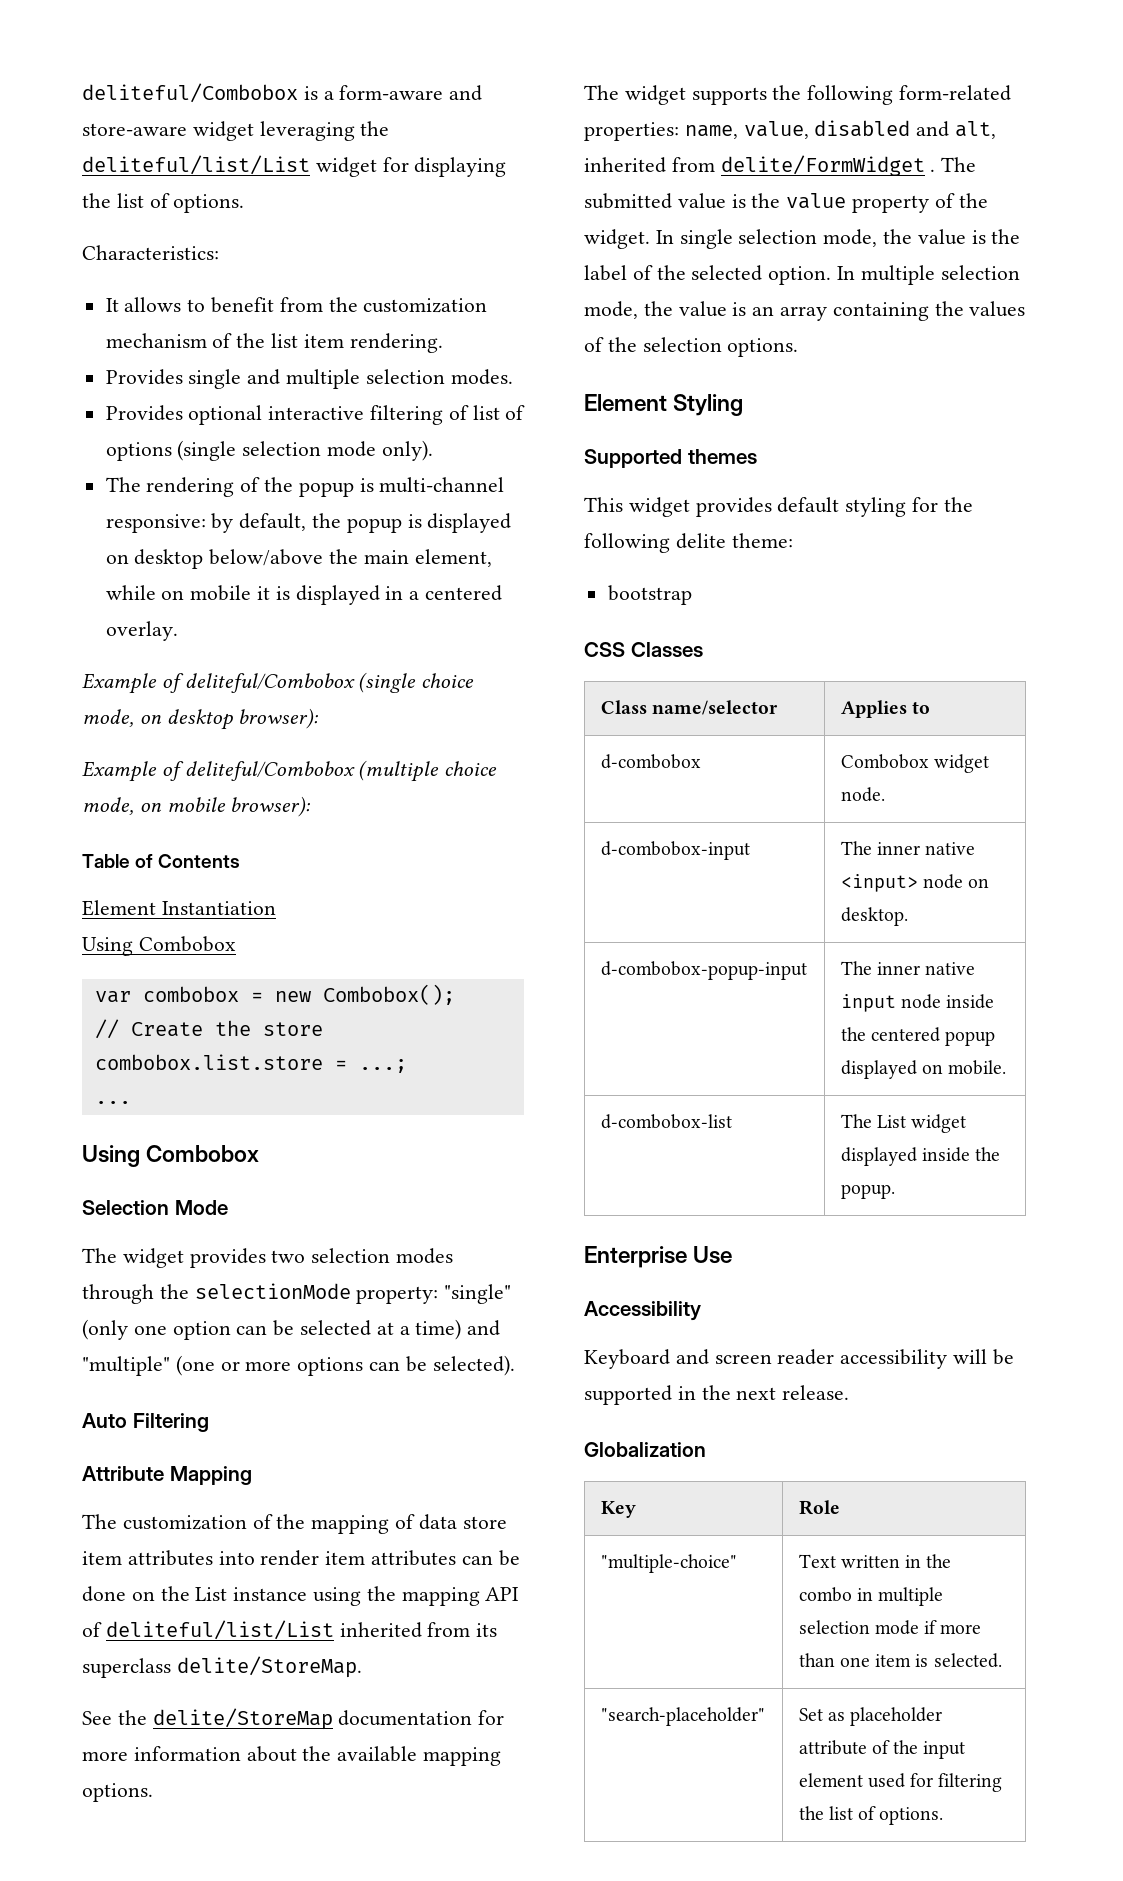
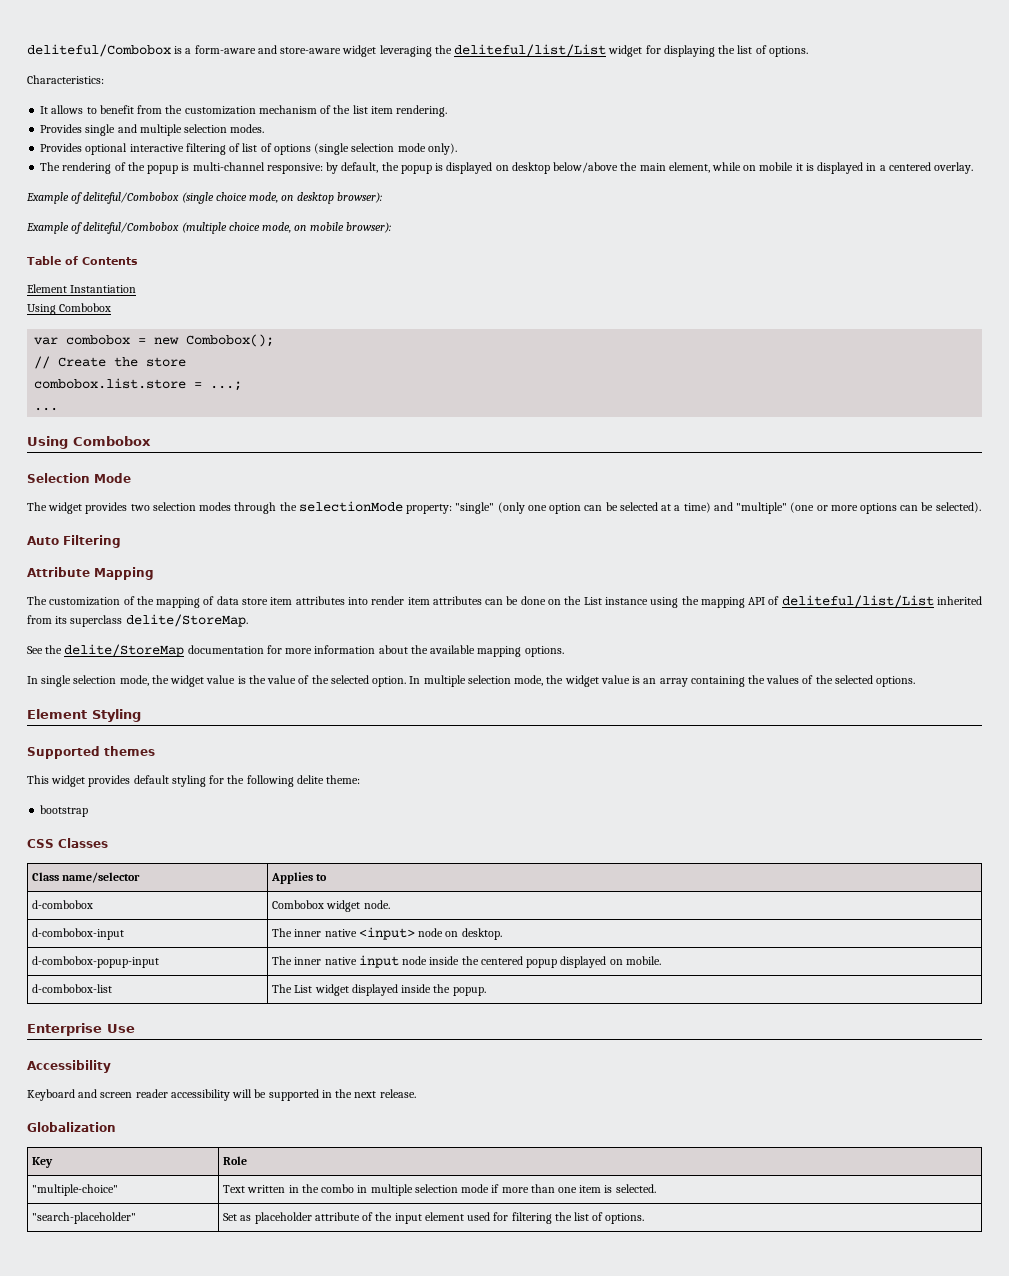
- The widget supports the following form-related properties: name, value, disabled and alt, inherited from delite/FormWidget . The submitted value is the value property of the widget. In single selection mode, the value is the label of the selected option.
+ In single selection mode, the widget value is the value of the selected option.
- In multiple selection mode, the value is an array containing the values of the selection options.
+ In multiple selection mode, the widget value is an array containing the values of the selected options.

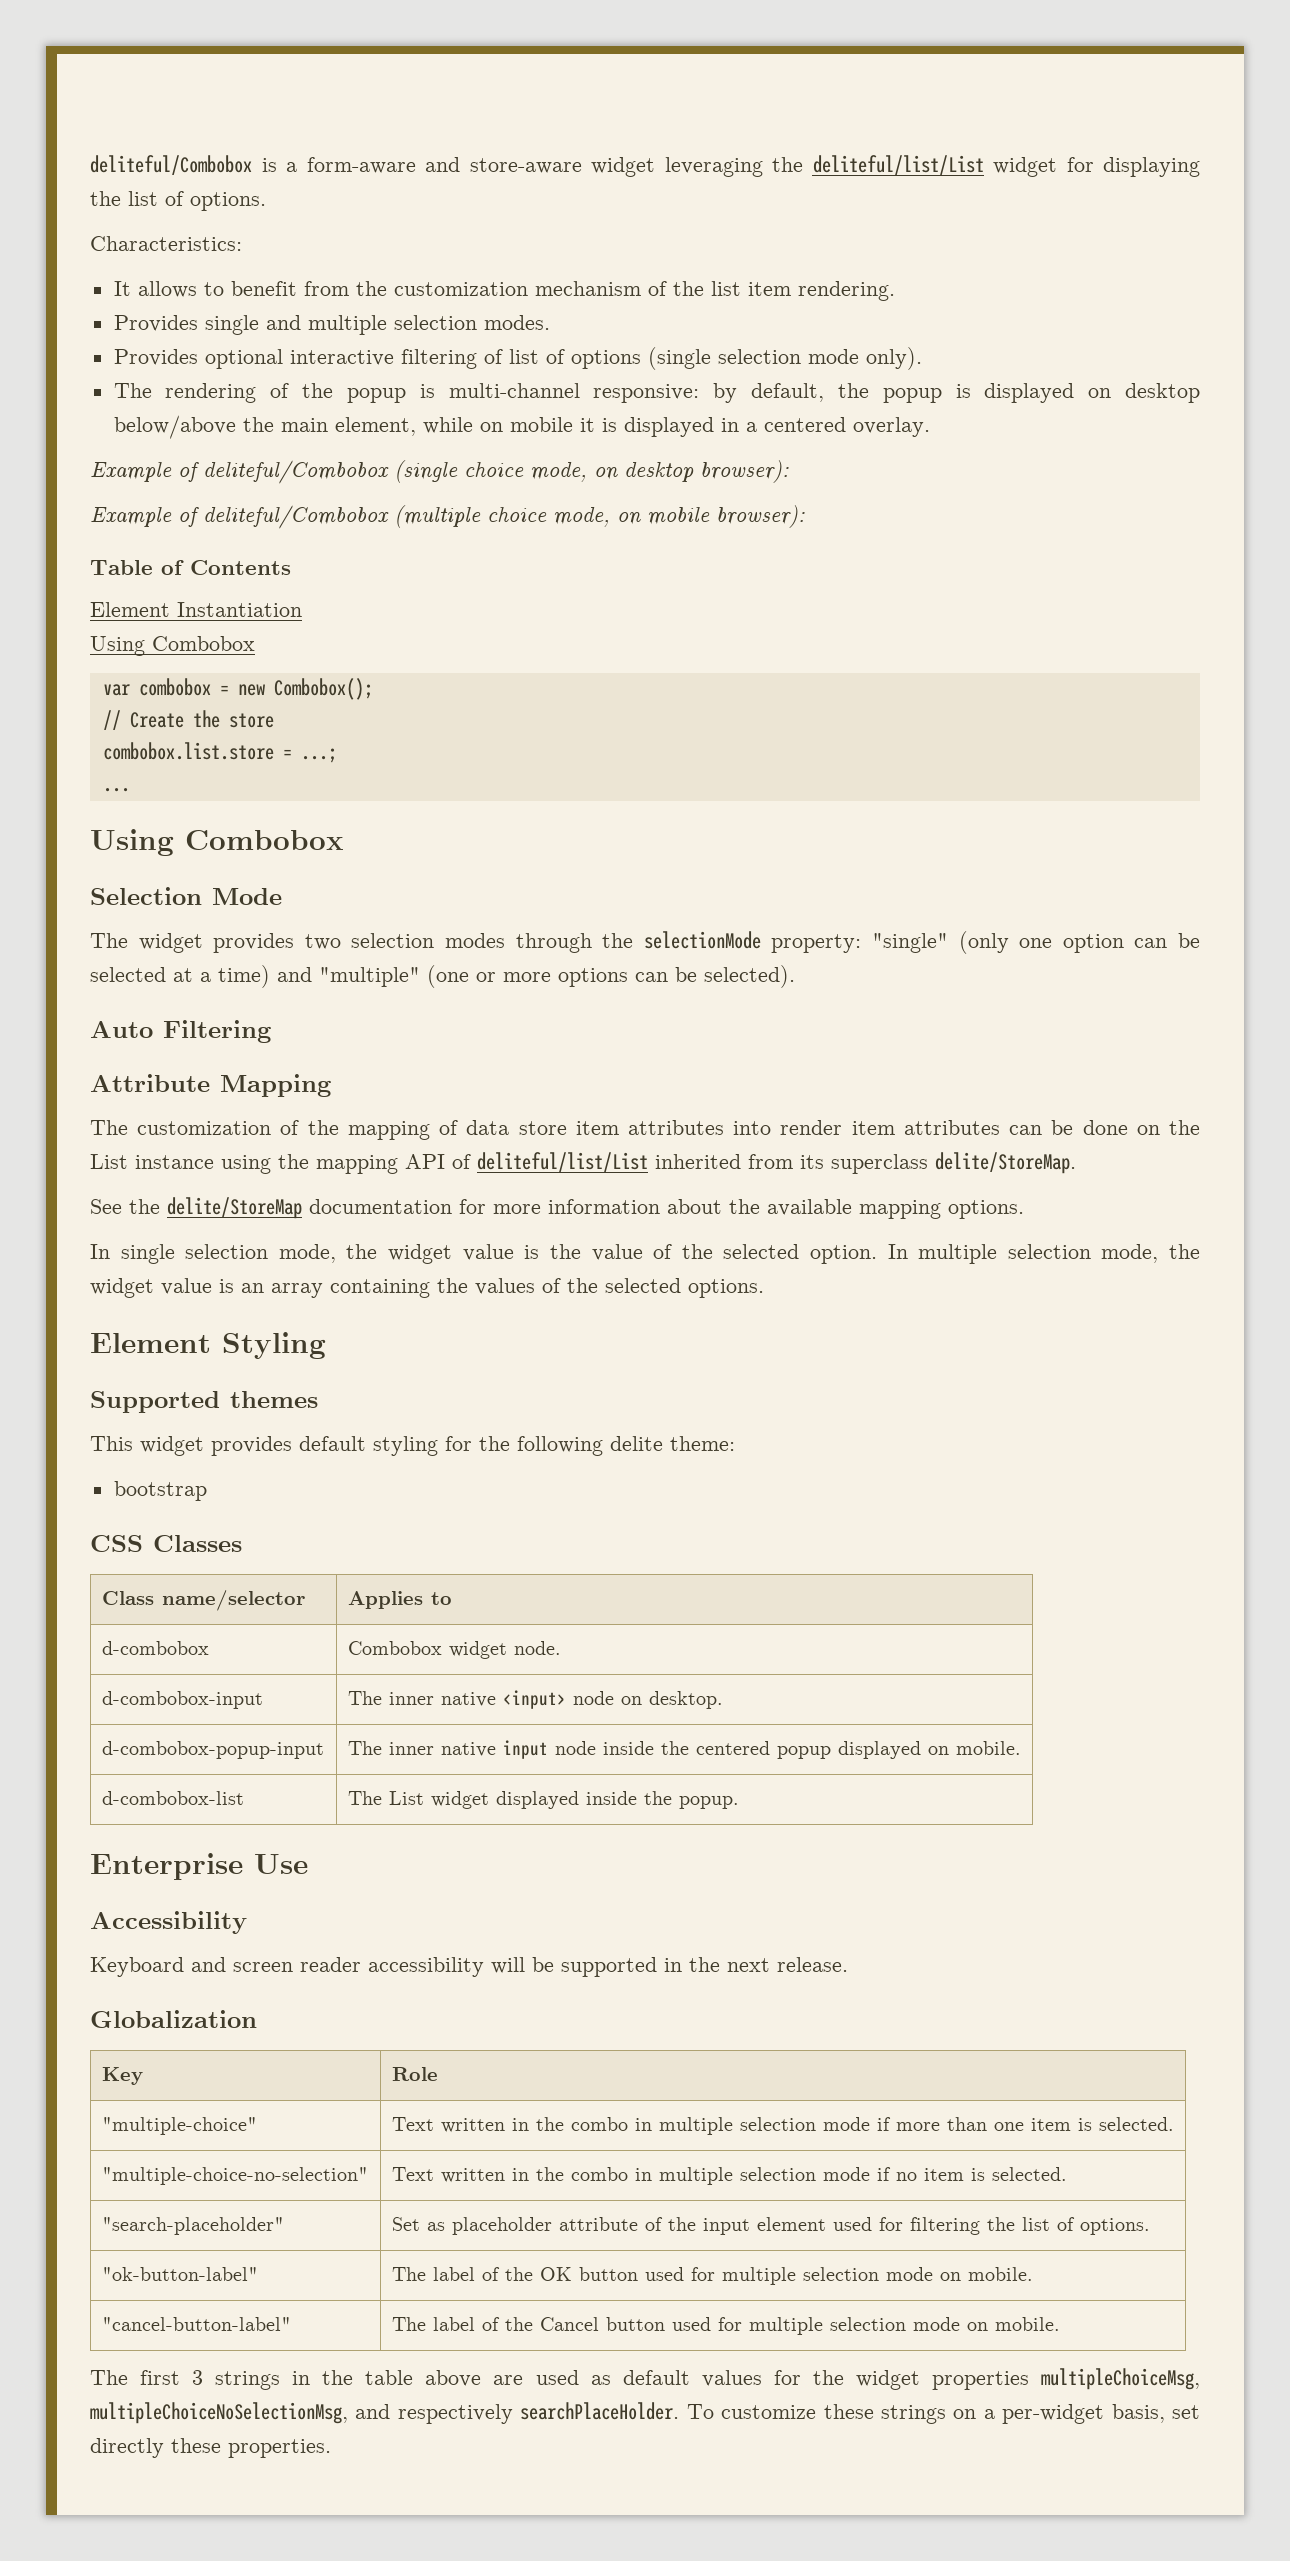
+ "multiple-choice-no-selection" | Text written in the combo in multiple selection mode if no item is selected.
+ "ok-button-label" | The label of the OK button used for multiple selection mode on mobile.
+ "cancel-button-label" | The label of the Cancel button used for multiple selection mode on mobile.
+ The first 3 strings in the table above are used as default values for the widget properties multipleChoiceMsg, multipleChoiceNoSelectionMsg, and respectively searchPlaceHolder. To customize these strings on a per-widget basis, set directly these properties.

